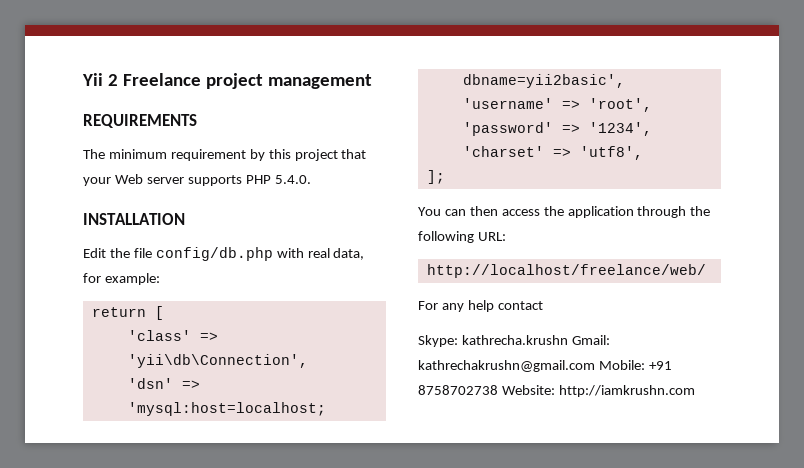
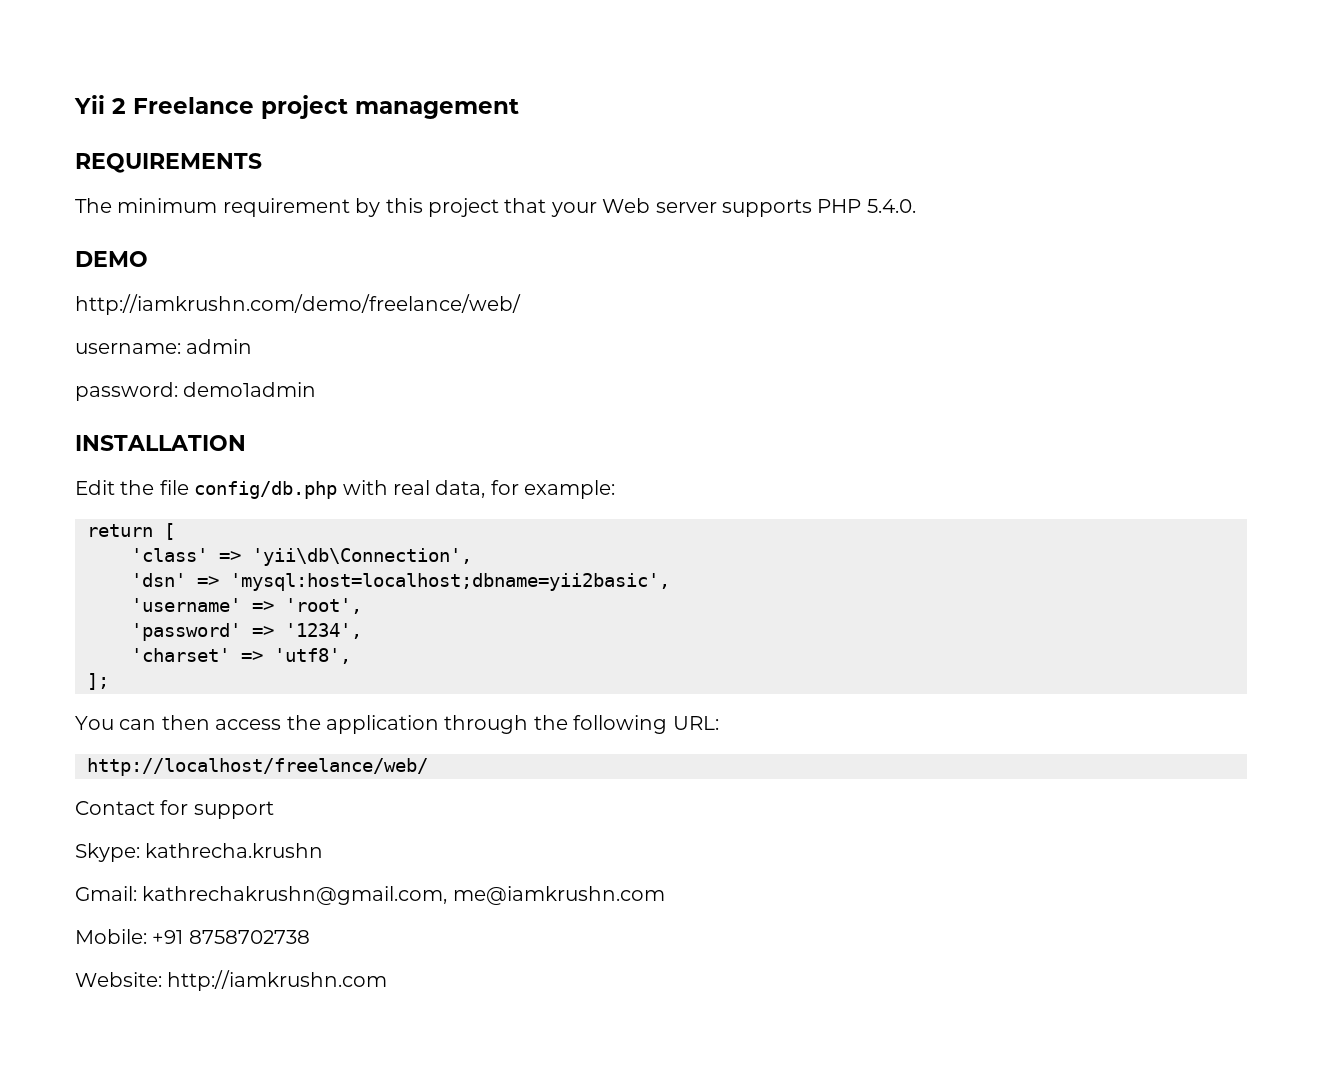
+ DEMO
+ http://iamkrushn.com/demo/freelance/web/
+ username: admin
+ password: demo1admin
- For any help contact
+ Contact for support
- Skype: kathrecha.krushn Gmail: kathrechakrushn@gmail.com Mobile: +91 8758702738 Website: http://iamkrushn.com
+ Skype: kathrecha.krushn
+ Gmail: kathrechakrushn@gmail.com, me@iamkrushn.com
+ Mobile: +91 8758702738
+ Website: http://iamkrushn.com

